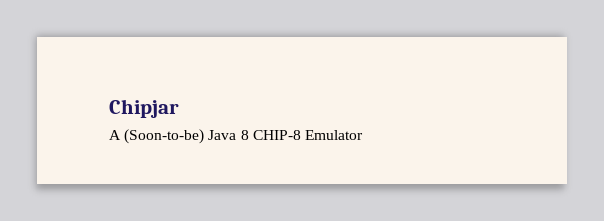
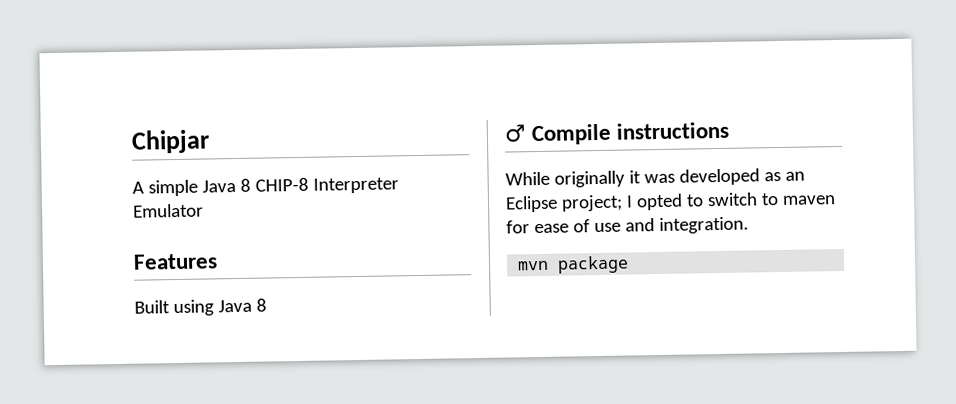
- A (Soon-to-be) Java 8 CHIP-8 Emulator
+ A simple Java 8 CHIP-8 Interpreter Emulator
+ Features
+ Built using Java 8
+ ♂ Compile instructions
+ While originally it was developed as an Eclipse project; I opted to switch to maven for ease of use and integration.
+ mvn package

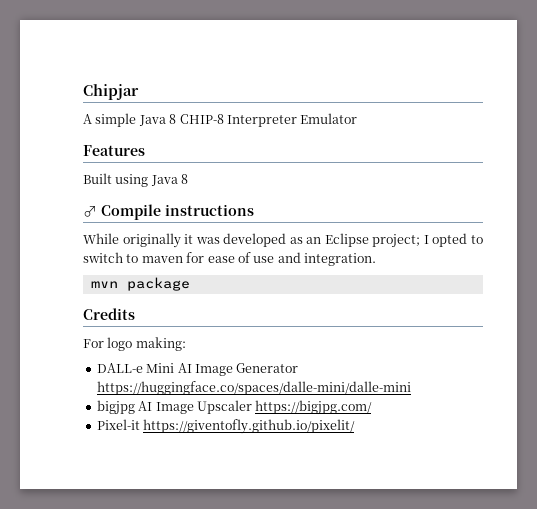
+ Credits
+ For logo making:
+ DALL-e Mini AI Image Generator https://huggingface.co/spaces/dalle-mini/dalle-mini
+ bigjpg AI Image Upscaler https://bigjpg.com/
+ Pixel-it https://giventofly.github.io/pixelit/

